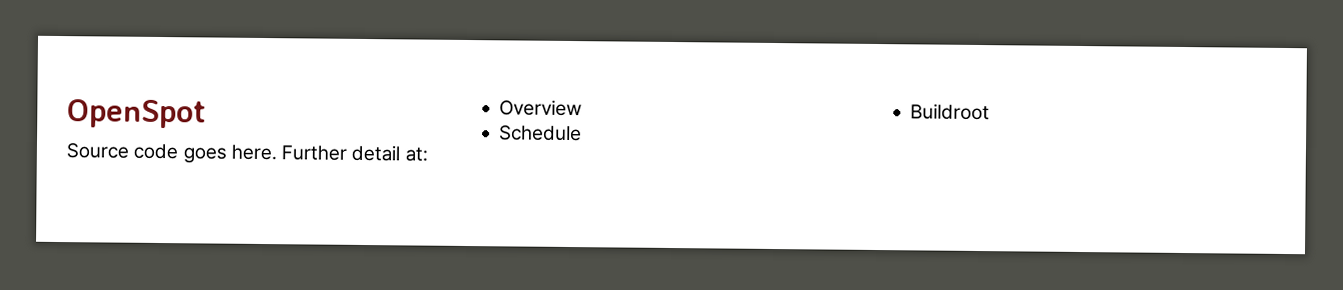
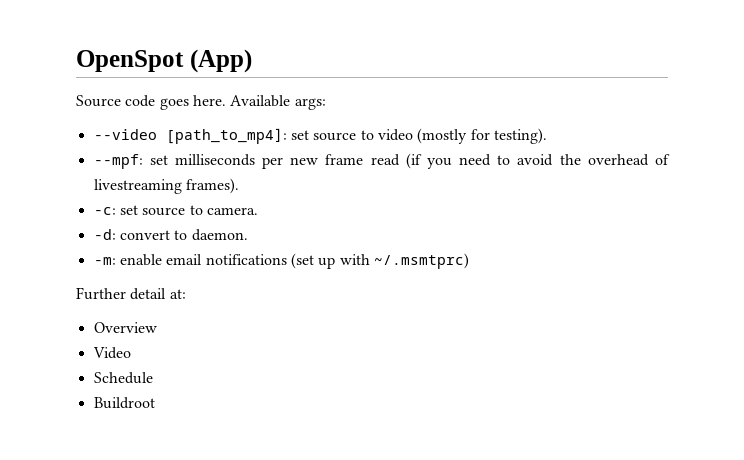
- OpenSpot
+ OpenSpot (App)
- Source code goes here. Further detail at:
+ Source code goes here. Available args:
+ --video [path_to_mp4]: set source to video (mostly for testing).
+ --mpf: set milliseconds per new frame read (if you need to avoid the overhead of livestreaming frames).
+ -c: set source to camera.
+ -d: convert to daemon.
+ -m: enable email notifications (set up with ~/.msmtprc)
+ Further detail at:
+ Video

